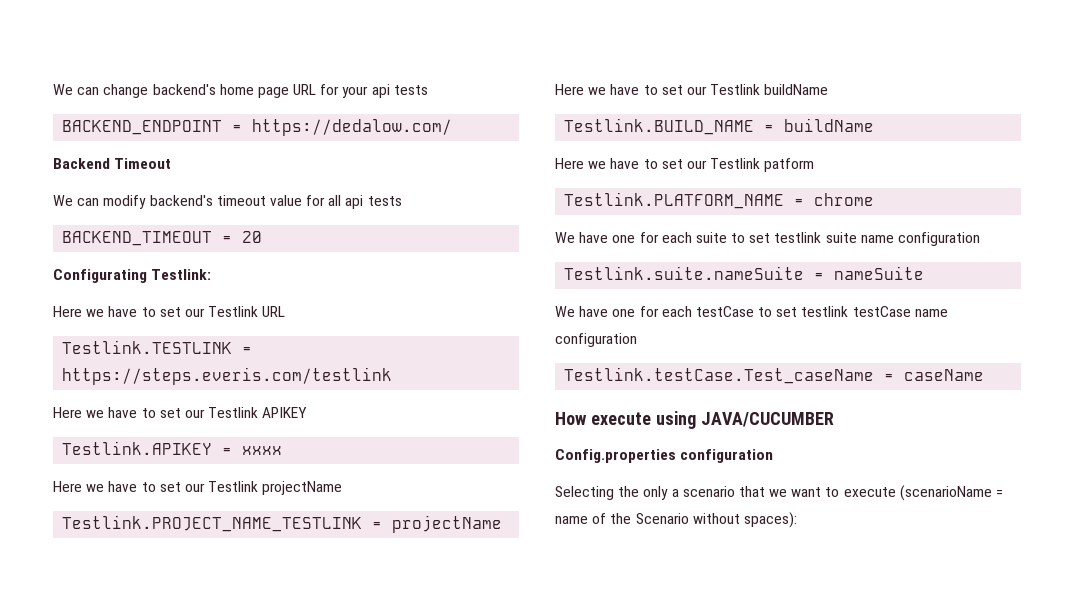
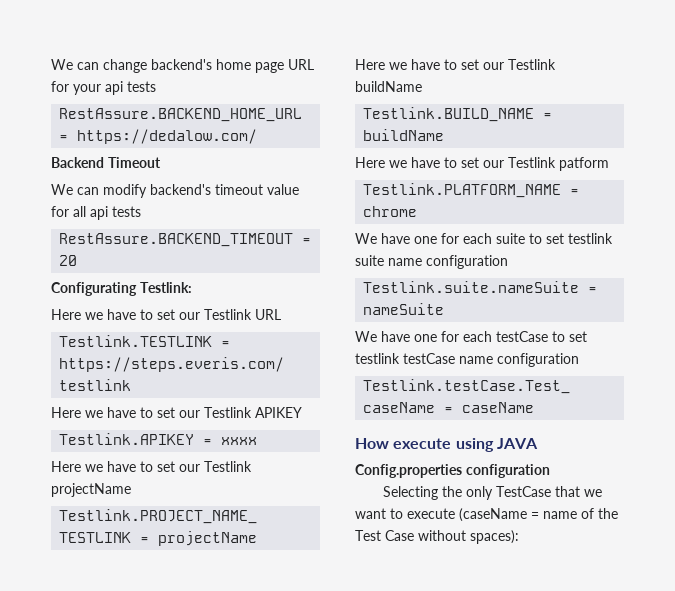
- BACKEND_ENDPOINT = https://dedalow.com/
+ RestAssure.BACKEND_HOME_URL = https://dedalow.com/
- BACKEND_TIMEOUT = 20
+ RestAssure.BACKEND_TIMEOUT = 20
- How execute using JAVA/CUCUMBER
+ How execute using JAVA
- Selecting the only a scenario that we want to execute (scenarioName = name of the Scenario without spaces):
+ Selecting the only TestCase that we want to execute (caseName = name of the Test Case without spaces):

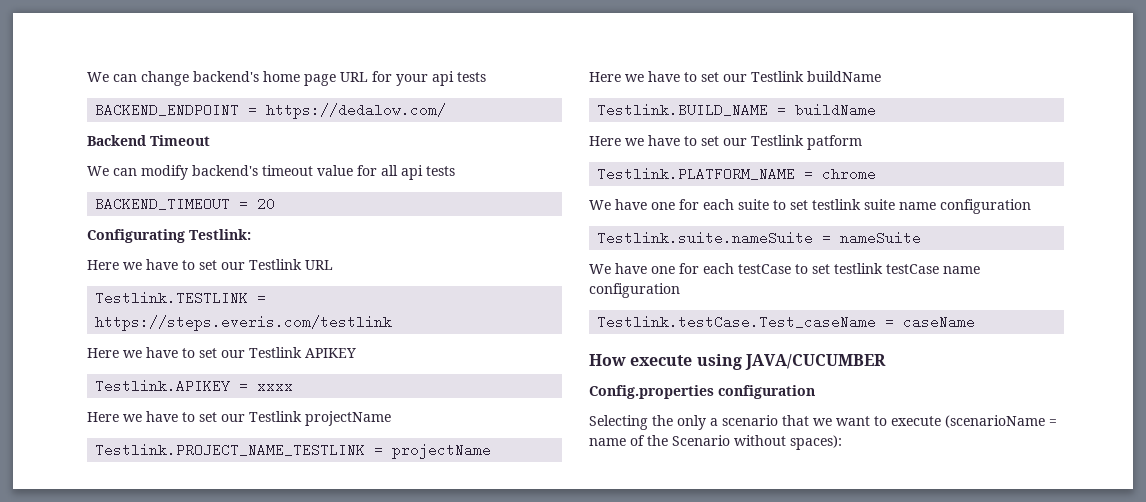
- RestAssure.BACKEND_HOME_URL = https://dedalow.com/
+ BACKEND_ENDPOINT = https://dedalow.com/
- RestAssure.BACKEND_TIMEOUT = 20
+ BACKEND_TIMEOUT = 20
- How execute using JAVA
+ How execute using JAVA/CUCUMBER
- Selecting the only TestCase that we want to execute (caseName = name of the Test Case without spaces):
+ Selecting the only a scenario that we want to execute (scenarioName = name of the Scenario without spaces):

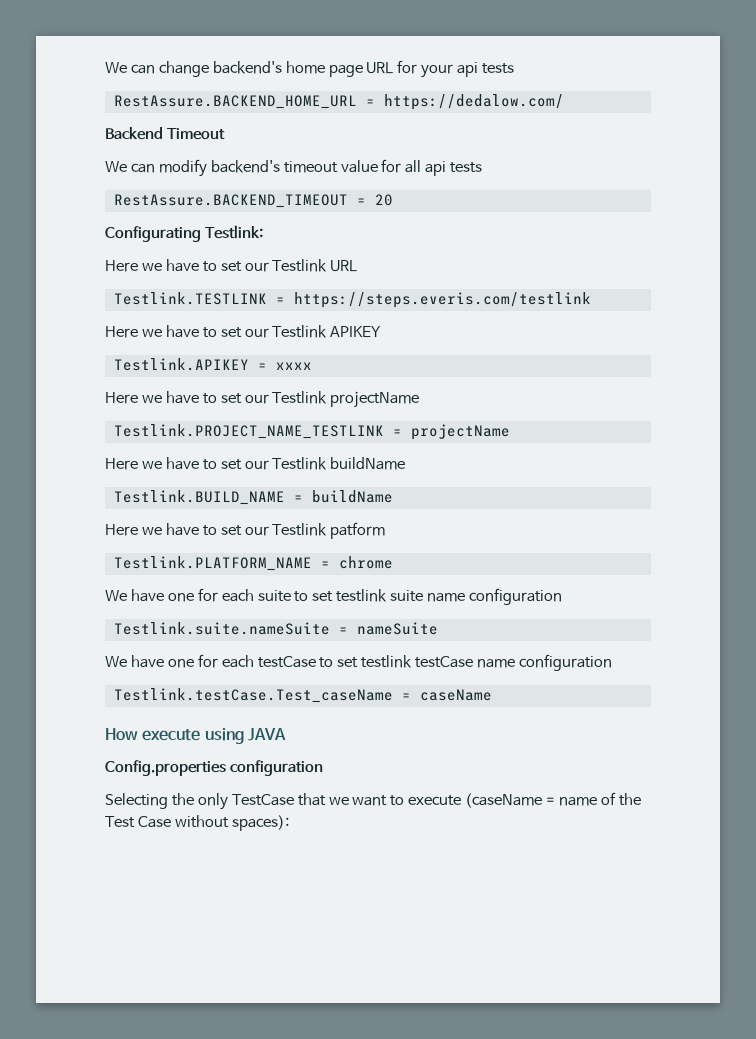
- BACKEND_ENDPOINT = https://dedalow.com/
+ RestAssure.BACKEND_HOME_URL = https://dedalow.com/
- BACKEND_TIMEOUT = 20
+ RestAssure.BACKEND_TIMEOUT = 20
- How execute using JAVA/CUCUMBER
+ How execute using JAVA
- Selecting the only a scenario that we want to execute (scenarioName = name of the Scenario without spaces):
+ Selecting the only TestCase that we want to execute (caseName = name of the Test Case without spaces):

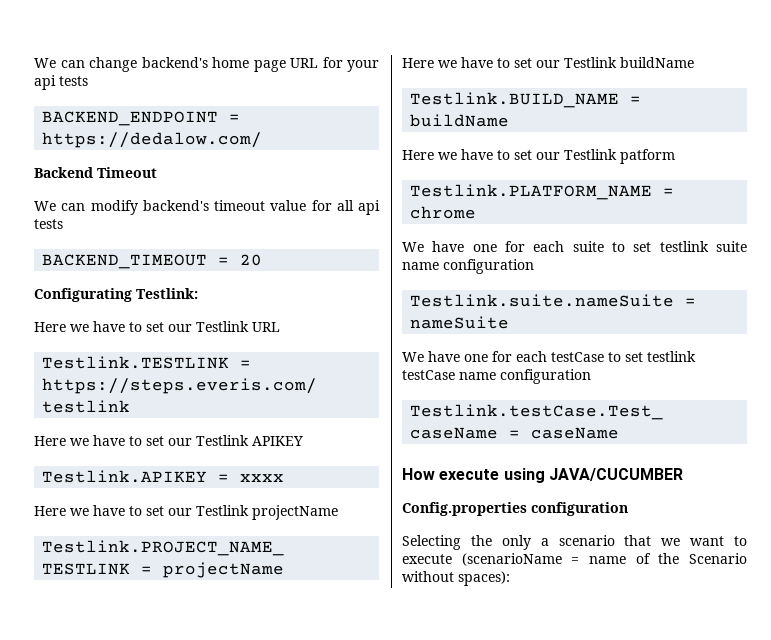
- RestAssure.BACKEND_HOME_URL = https://dedalow.com/
+ BACKEND_ENDPOINT = https://dedalow.com/
- RestAssure.BACKEND_TIMEOUT = 20
+ BACKEND_TIMEOUT = 20
- How execute using JAVA
+ How execute using JAVA/CUCUMBER
- Selecting the only TestCase that we want to execute (caseName = name of the Test Case without spaces):
+ Selecting the only a scenario that we want to execute (scenarioName = name of the Scenario without spaces):

